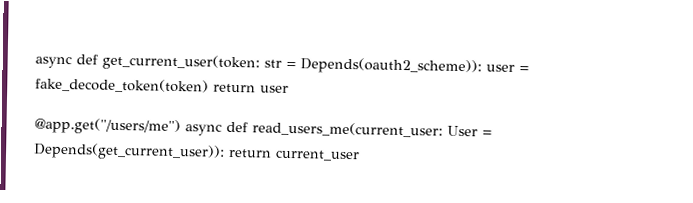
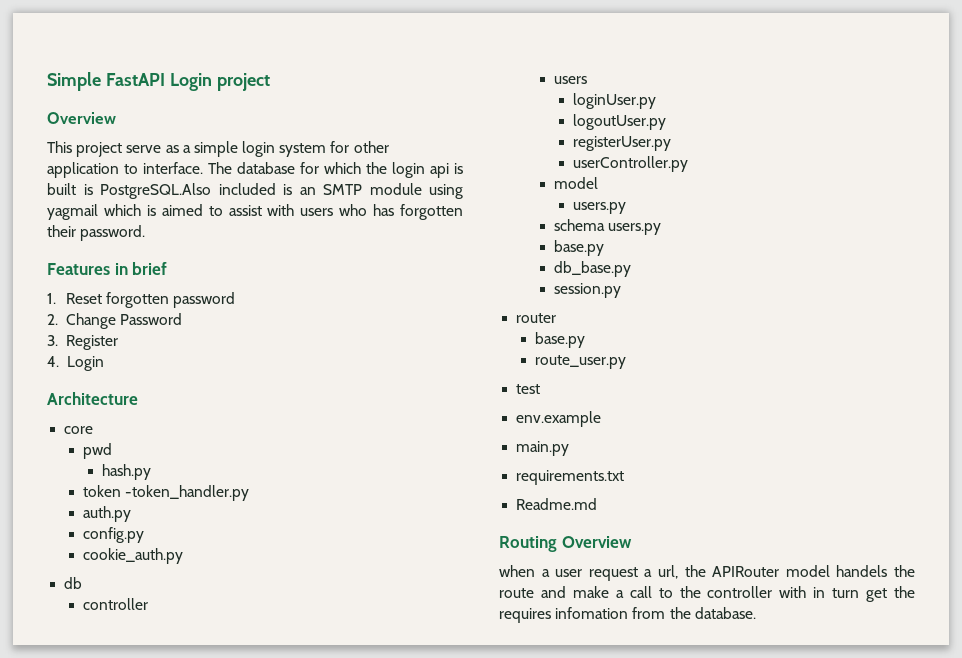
- async def get_current_user(token: str = Depends(oauth2_scheme)): user = fake_decode_token(token) return user
- @app.get("/users/me") async def read_users_me(current_user: User = Depends(get_current_user)): return current_user
+ Simple FastAPI Login project
+ Overview
+ This project serve as a simple login system for other application to interface. The database for which the login api is built is PostgreSQL.Also included is an SMTP module using yagmail which is aimed to assist with users who has forgotten their password.
+ Features in brief
+ 1. Reset forgotten password
+ 2. Change Password
+ 3. Register
+ 4. Login
+ Architecture
+ core
+ pwd
+ hash.py
+ token -token_handler.py
+ auth.py
+ config.py
+ cookie_auth.py
+ db
+ controller
+ users
+ loginUser.py
+ logoutUser.py
+ registerUser.py
+ userController.py
+ model
+ users.py
+ schema users.py
+ base.py
+ db_base.py
+ session.py
+ router
+ base.py
+ route_user.py
+ test
+ env.example
+ main.py
+ requirements.txt
+ Readme.md
+ Routing Overview
+ when a user request a url, the APIRouter model handels the route and make a call to the controller with in turn get the requires infomation from the database.

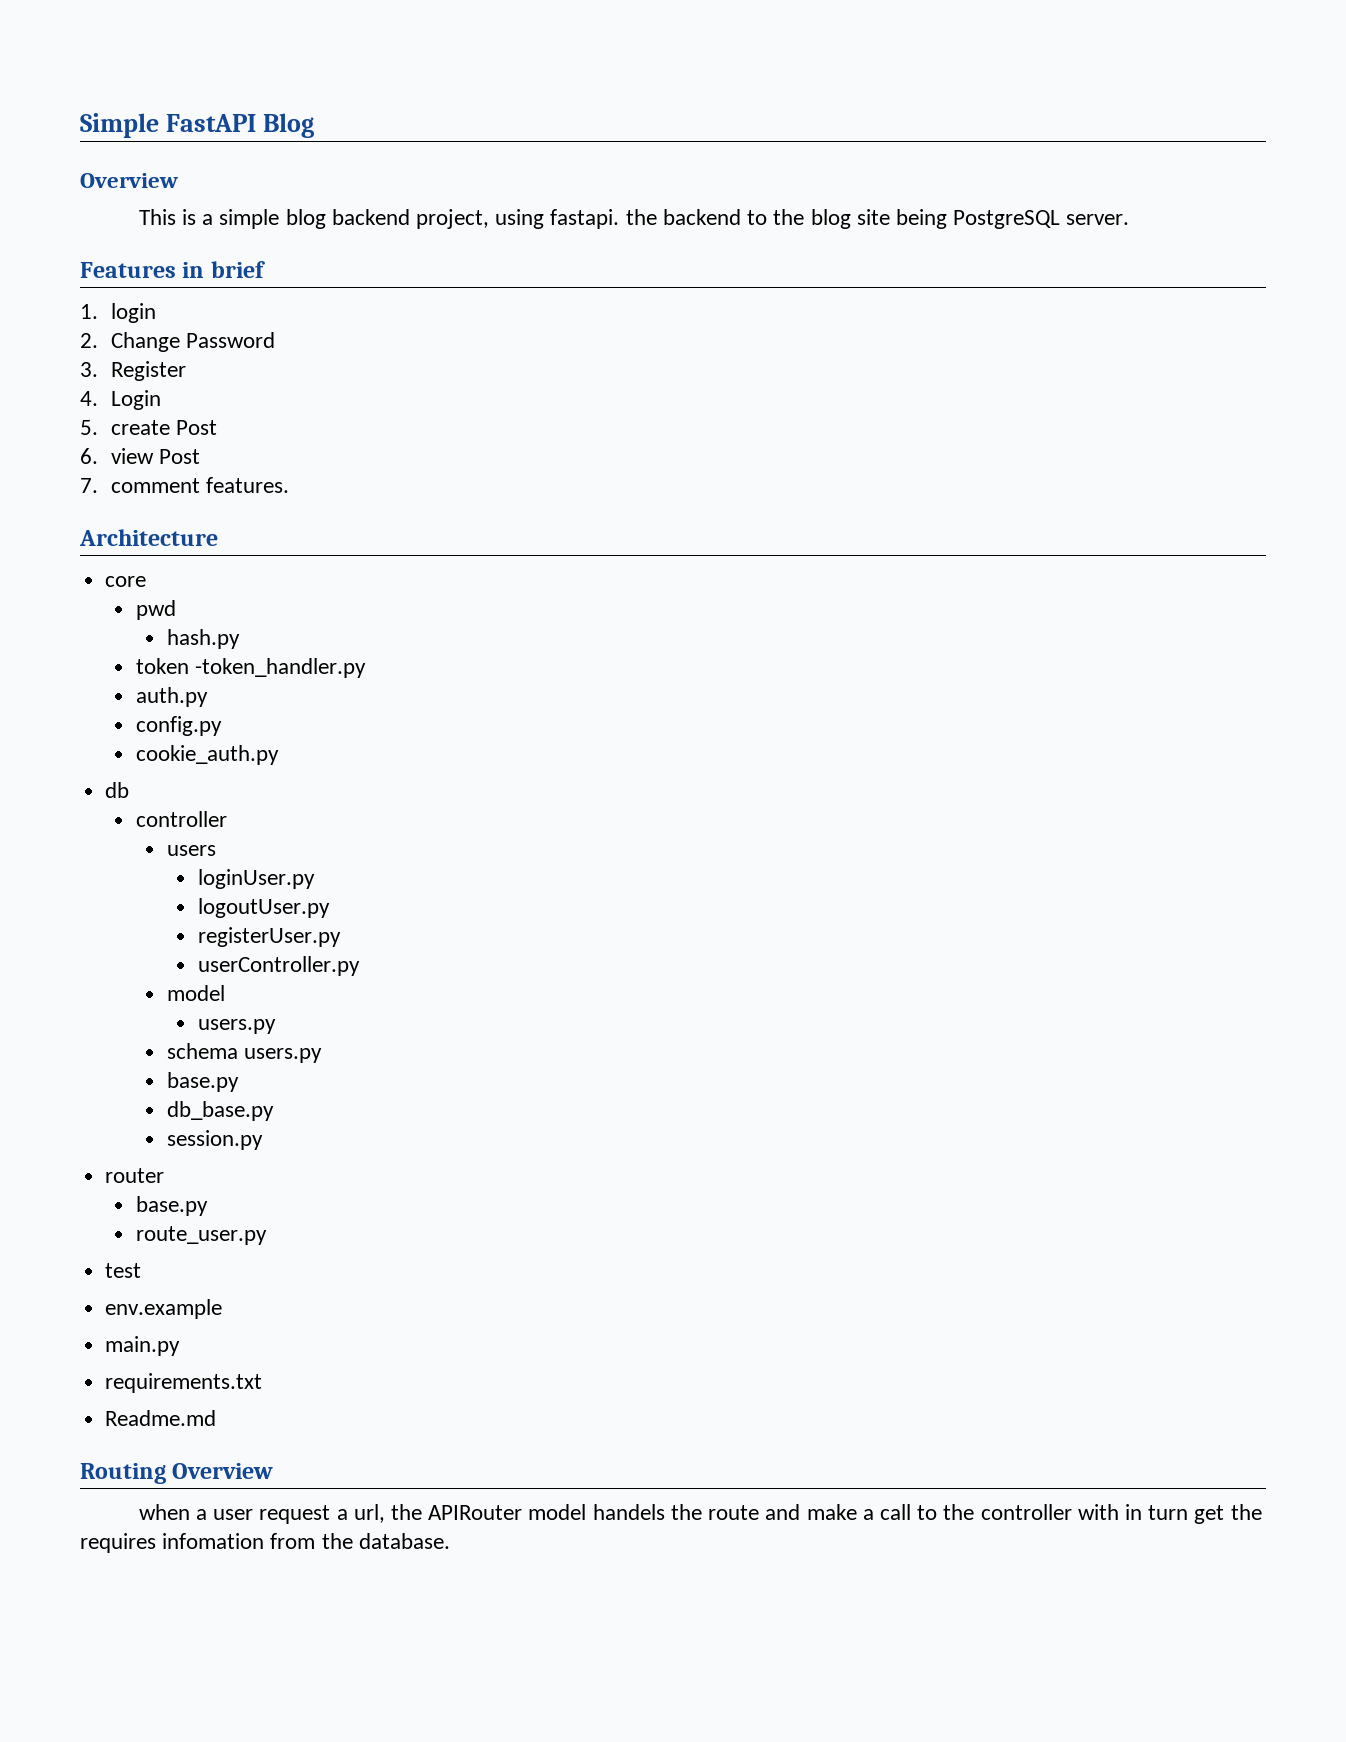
- Simple FastAPI Login project
+ Simple FastAPI Blog
- This project serve as a simple login system for other application to interface. The database for which the login api is built is PostgreSQL.Also included is an SMTP module using yagmail which is aimed to assist with users who has forgotten their password.
+ This is a simple blog backend project, using fastapi. the backend to the blog site being PostgreSQL server.
- 1. Reset forgotten password
+ 1. login
+ 5. create Post
+ 6. view Post
+ 7. comment features.

